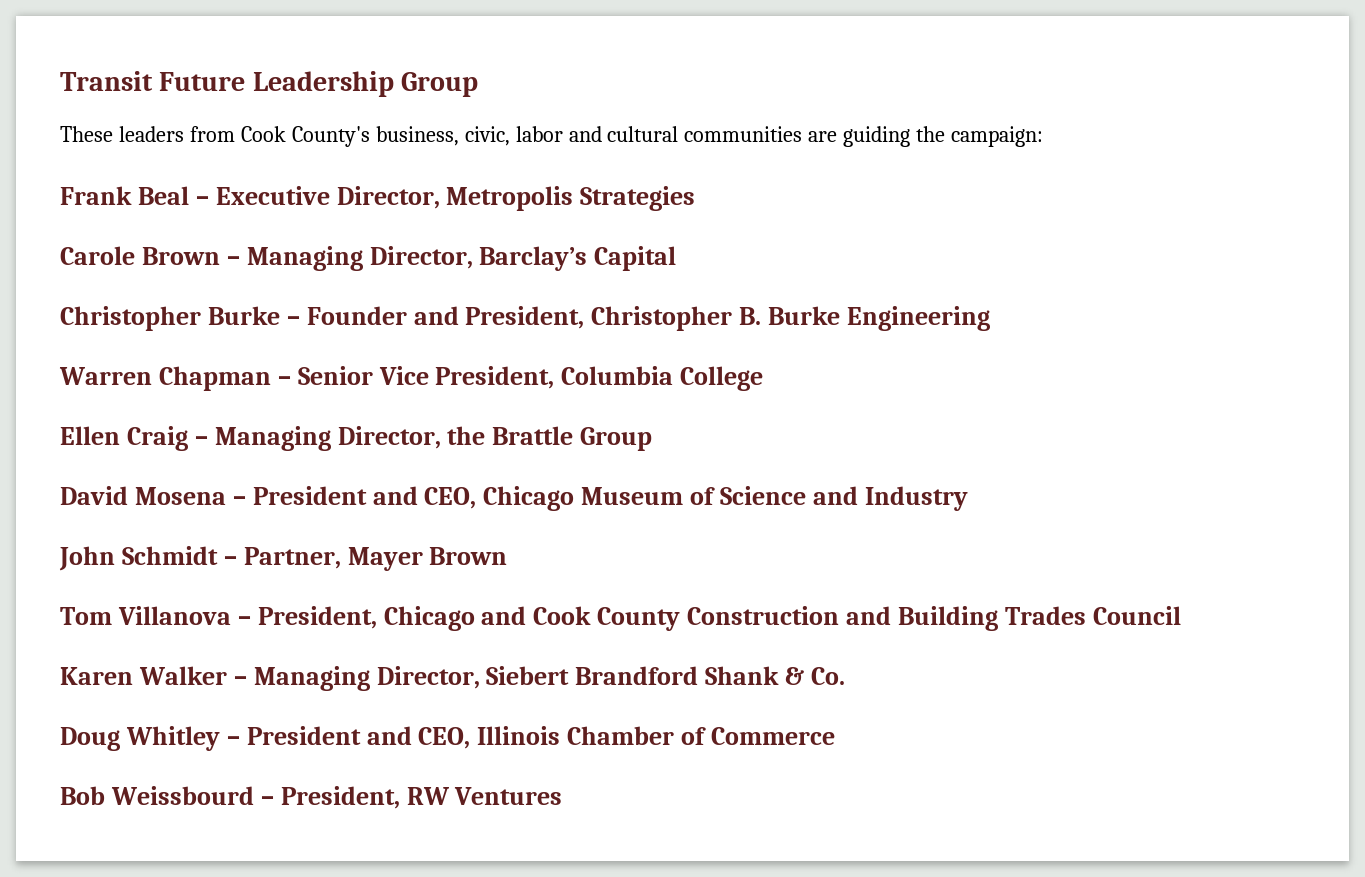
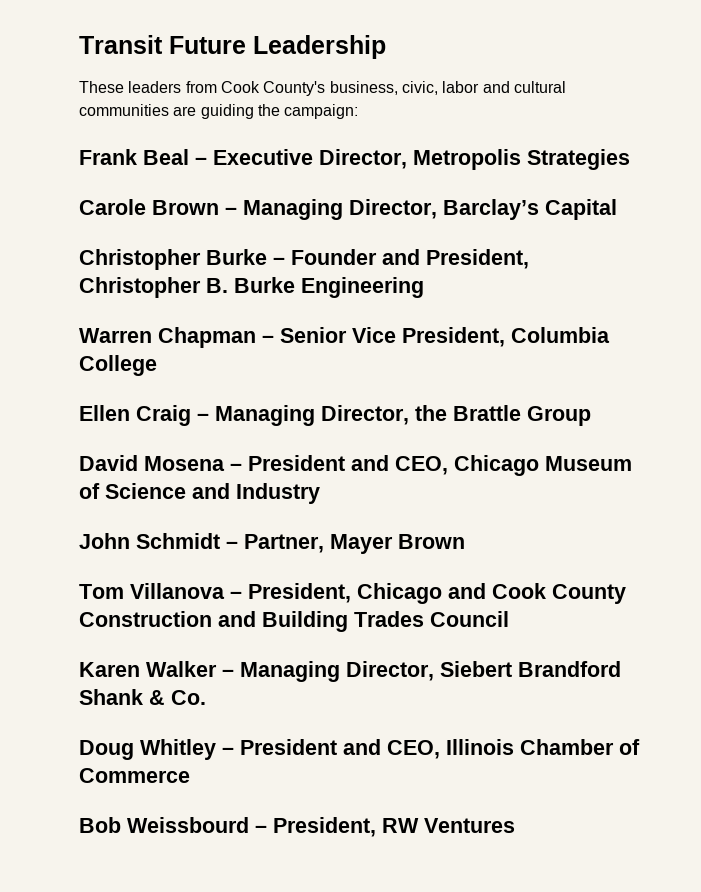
- Transit Future Leadership Group
+ Transit Future Leadership

